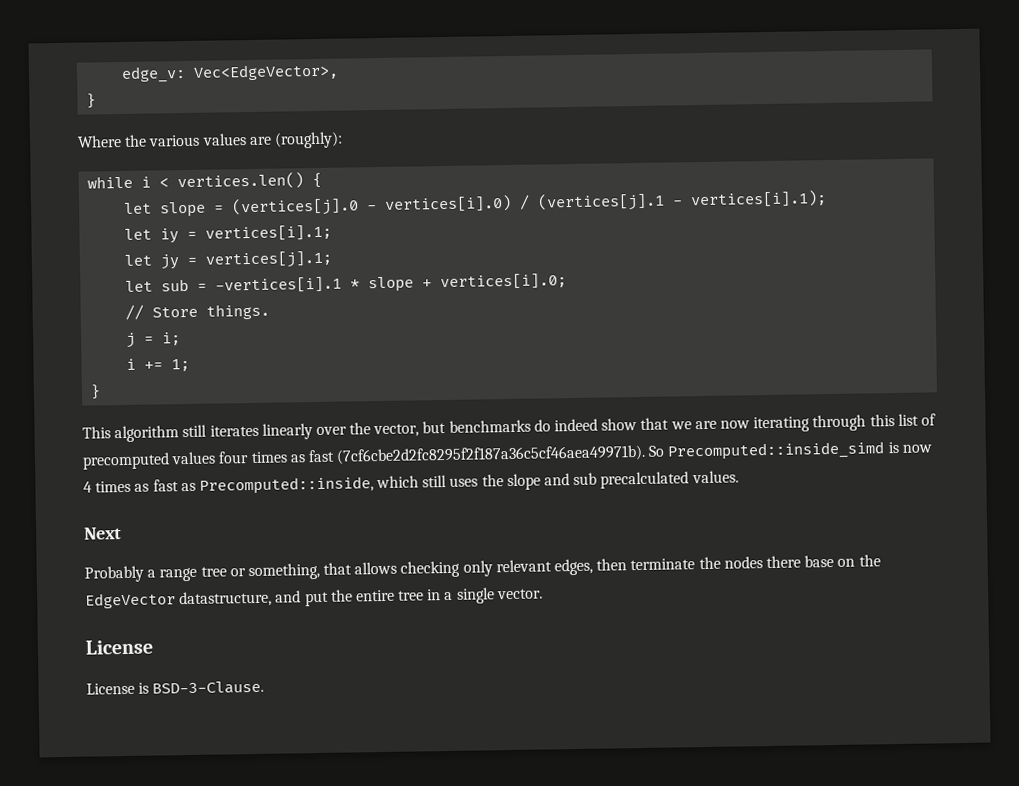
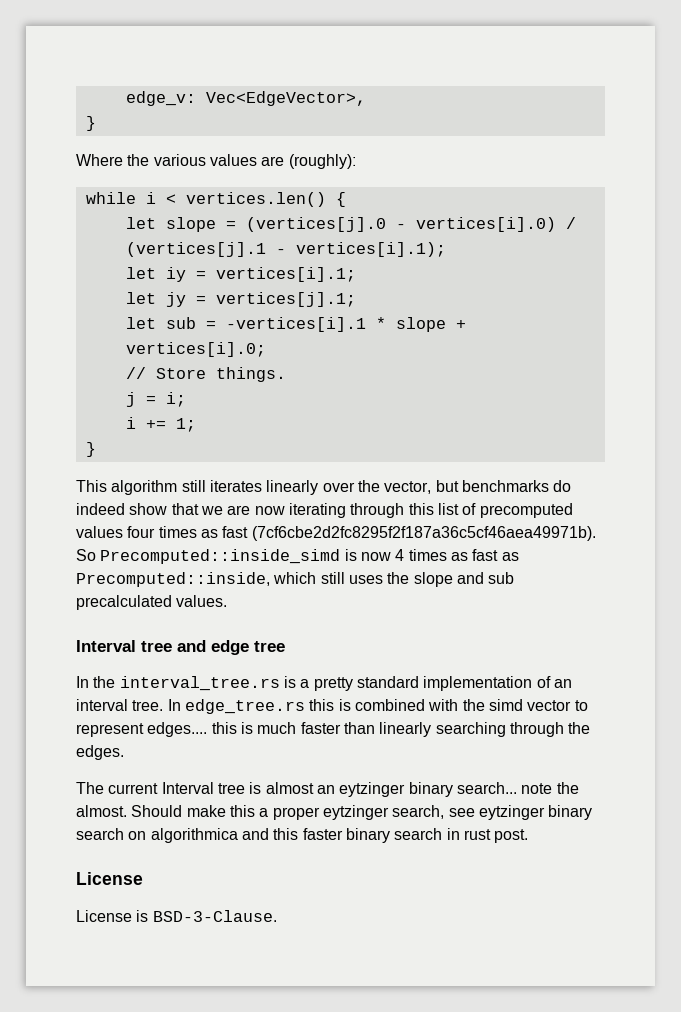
- Next
- Probably a range tree or something, that allows checking only relevant edges, then terminate the nodes there base on the EdgeVector datastructure, and put the entire tree in a single vector.
+ Interval tree and edge tree
+ In the interval_tree.rs is a pretty standard implementation of an interval tree. In edge_tree.rs this is combined with the simd vector to represent edges.... this is much faster than linearly searching through the edges.
+ The current Interval tree is almost an eytzinger binary search... note the almost. Should make this a proper eytzinger search, see eytzinger binary search on algorithmica and this faster binary search in rust post.

